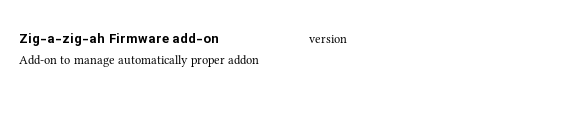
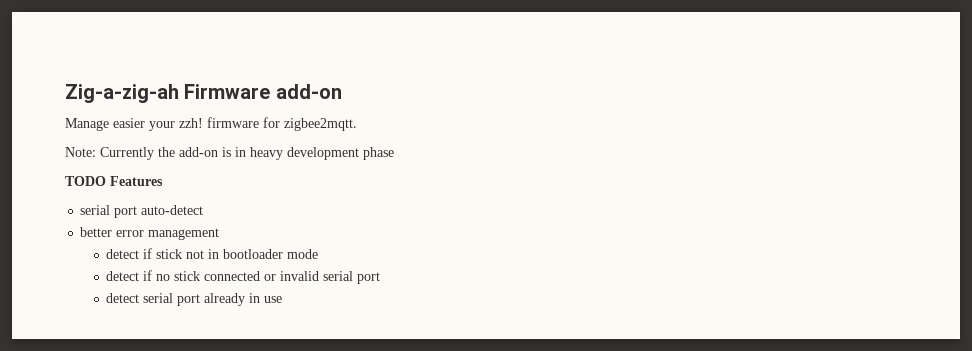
- Add-on to manage automatically proper addon version
+ Manage easier your zzh! firmware for zigbee2mqtt.
+ Note: Currently the add-on is in heavy development phase
+ TODO Features
+ serial port auto-detect
+ better error management
+ detect if stick not in bootloader mode
+ detect if no stick connected or invalid serial port
+ detect serial port already in use

